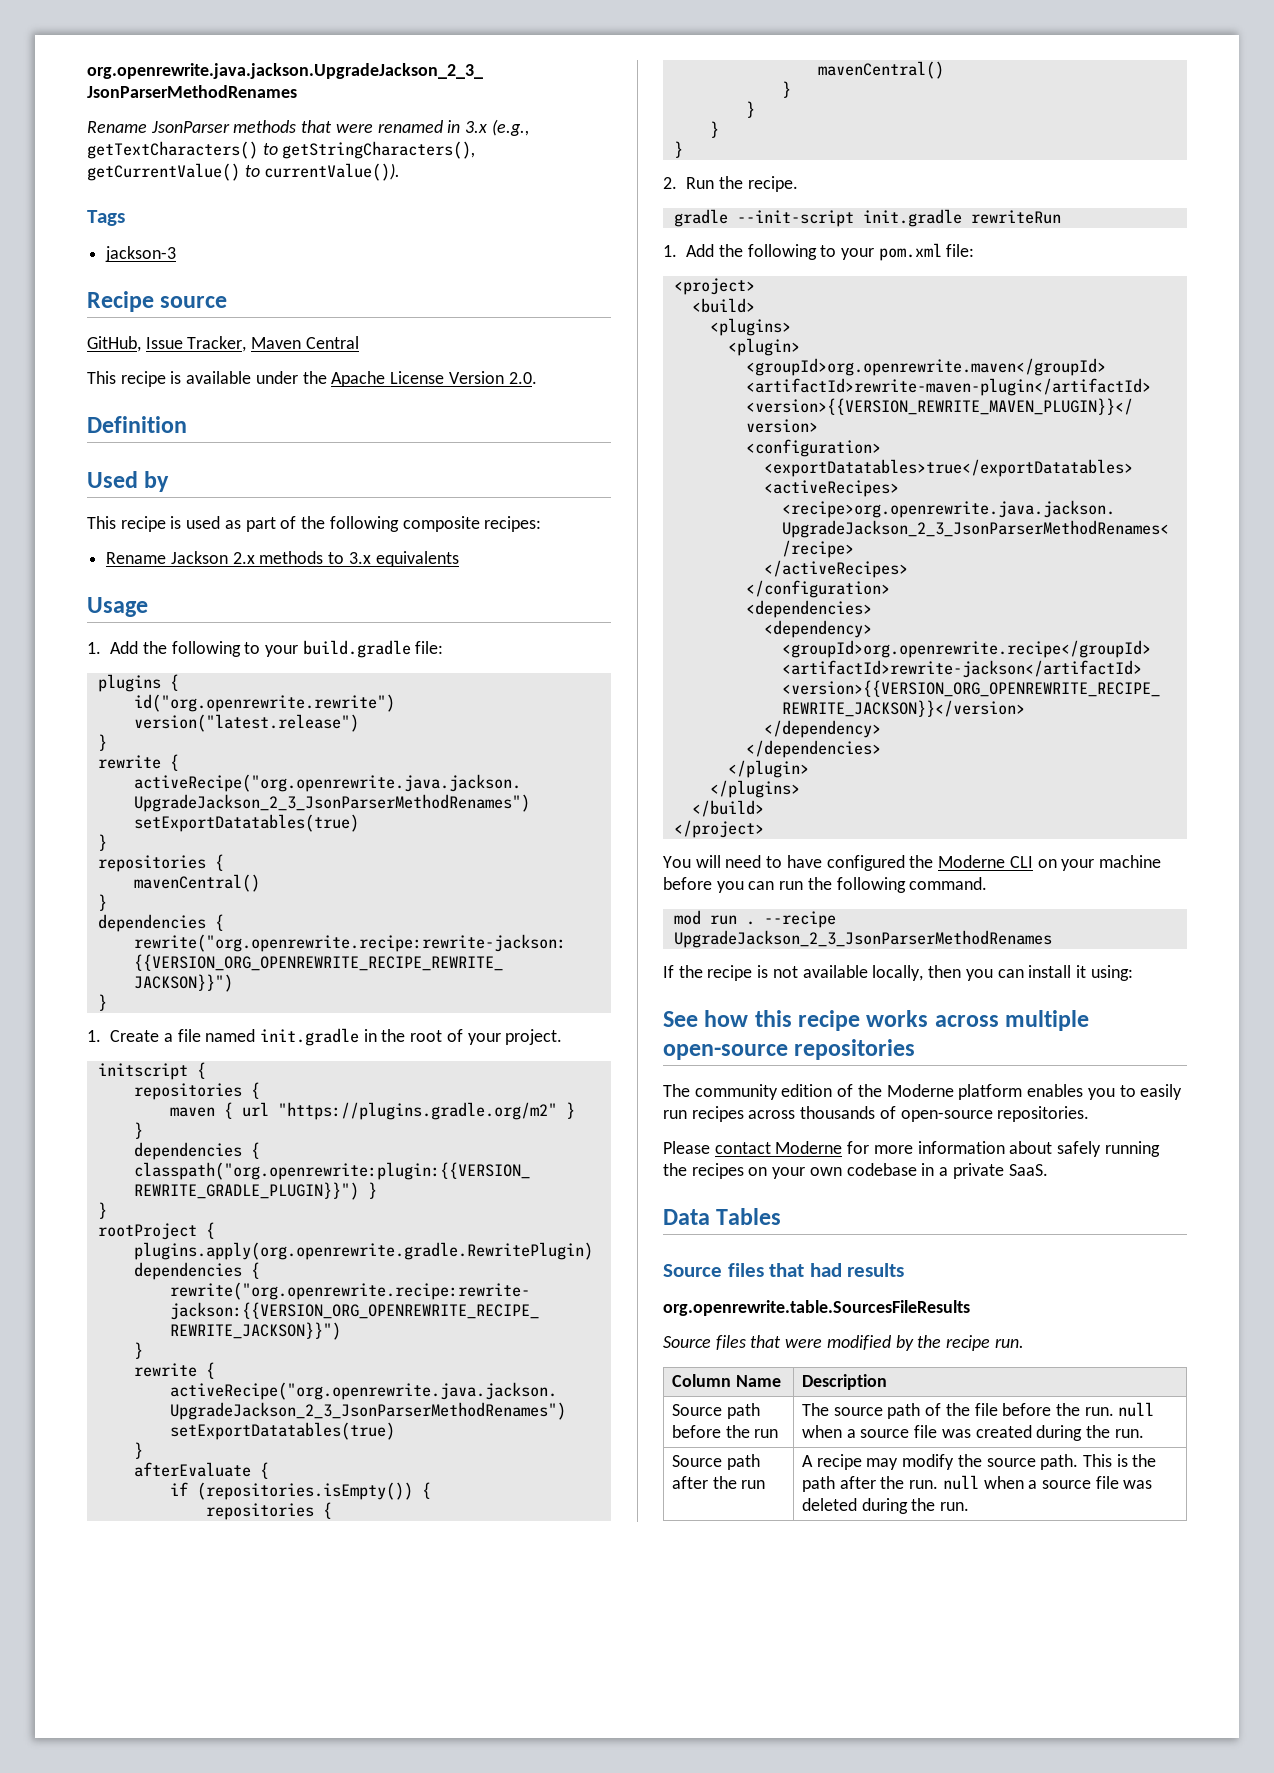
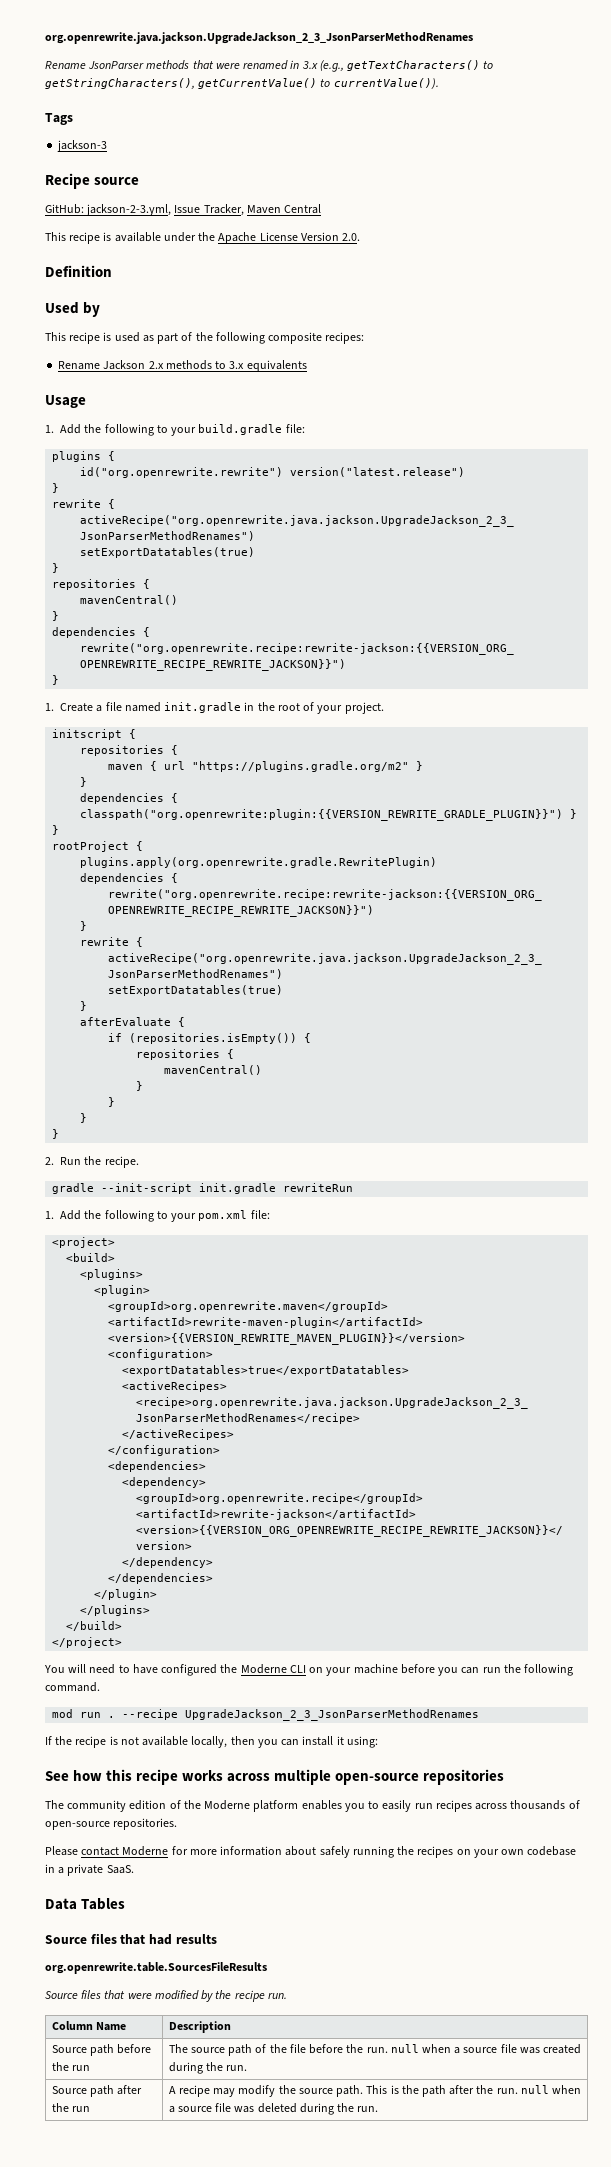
- GitHub, Issue Tracker, Maven Central
+ GitHub: jackson-2-3.yml, Issue Tracker, Maven Central

